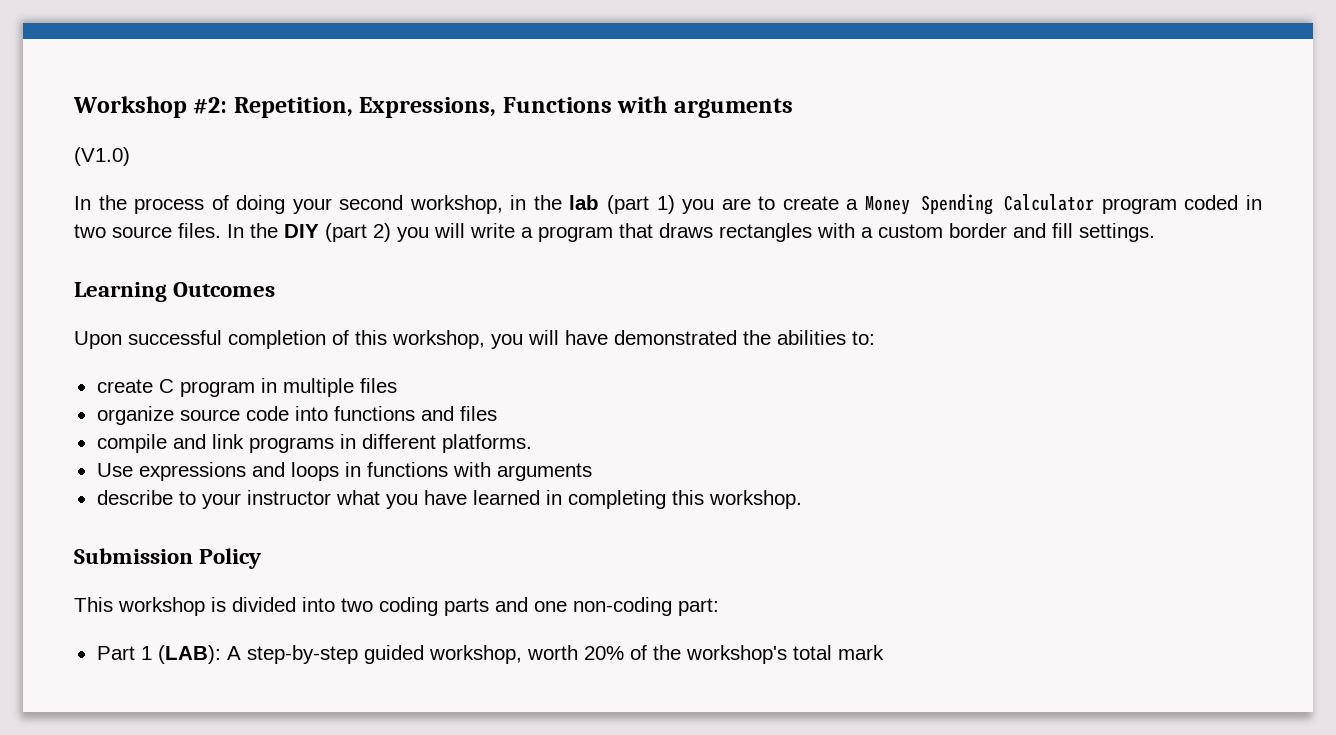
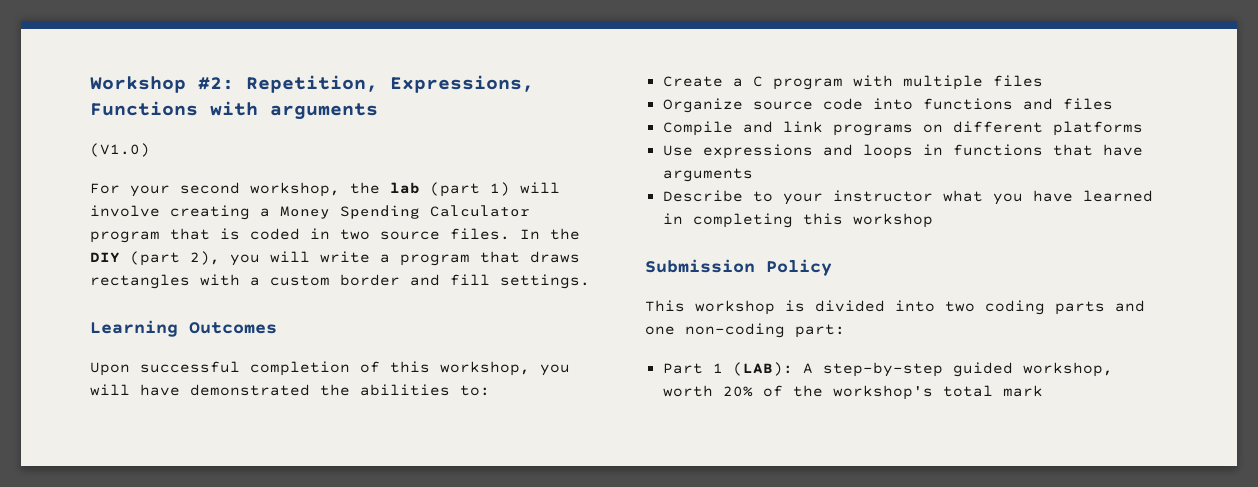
- In the process of doing your second workshop, in the lab (part 1) you are to create a Money Spending Calculator program coded in two source files.
+ For your second workshop, the lab (part 1) will involve creating a Money Spending Calculator program that is coded in two source files.
- In the DIY (part 2) you will write a program that draws rectangles with a custom border and fill settings.
+ In the DIY (part 2), you will write a program that draws rectangles with a custom border and fill settings.
- create C program in multiple files
+ Create a C program with multiple files
- organize source code into functions and files
+ Organize source code into functions and files
- compile and link programs in different platforms.
+ Compile and link programs on different platforms
- Use expressions and loops in functions with arguments
- describe to your instructor what you have learned in completing this workshop.
+ Use expressions and loops in functions that have arguments
+ Describe to your instructor what you have learned in completing this workshop

